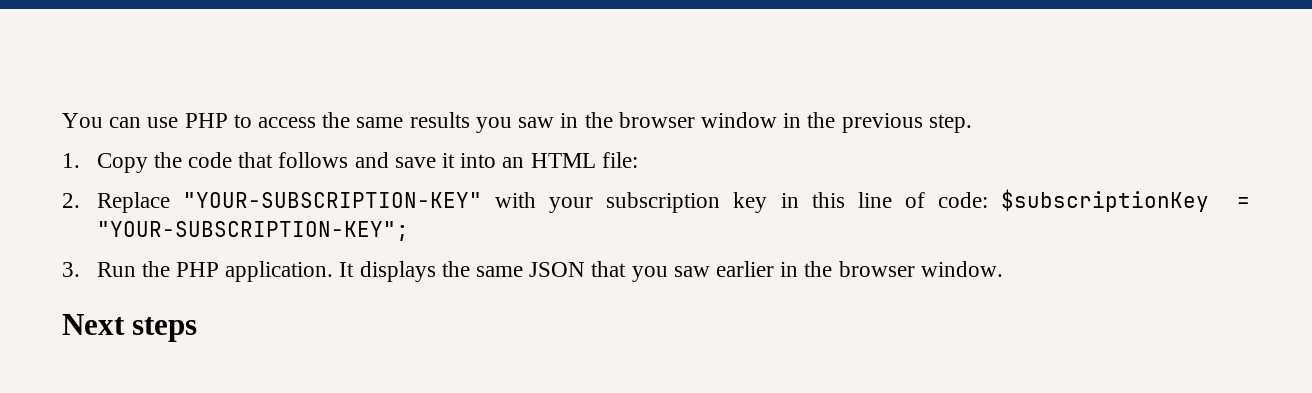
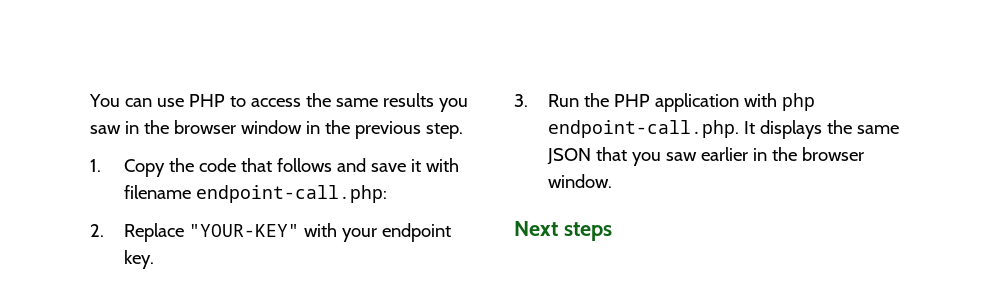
- 1. Copy the code that follows and save it into an HTML file:
+ 1. Copy the code that follows and save it with filename endpoint-call.php:
- 2. Replace "YOUR-SUBSCRIPTION-KEY" with your subscription key in this line of code: $subscriptionKey = "YOUR-SUBSCRIPTION-KEY";
+ 2. Replace "YOUR-KEY" with your endpoint key.
- 3. Run the PHP application. It displays the same JSON that you saw earlier in the browser window.
+ 3. Run the PHP application with php endpoint-call.php. It displays the same JSON that you saw earlier in the browser window.

